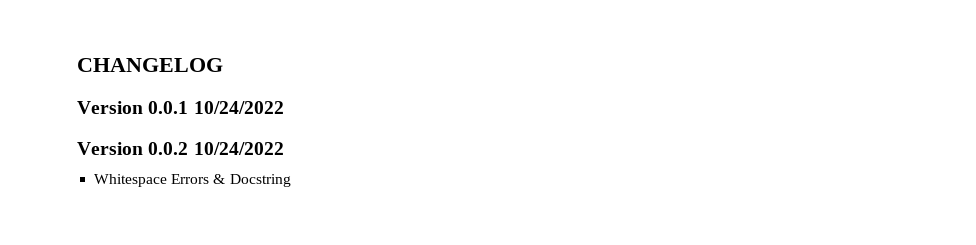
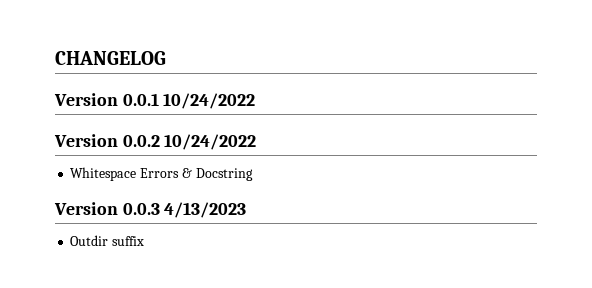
+ Version 0.0.3 4/13/2023
+ Outdir suffix

